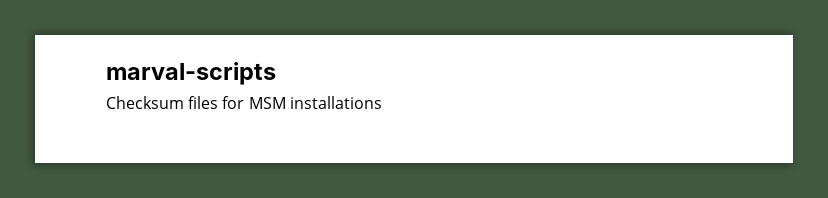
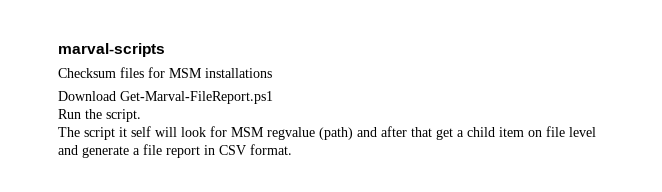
+ Download Get-Marval-FileReport.ps1
+ Run the script.
+ The script it self will look for MSM regvalue (path) and after that get a child item on file level and generate a file report in CSV format.

